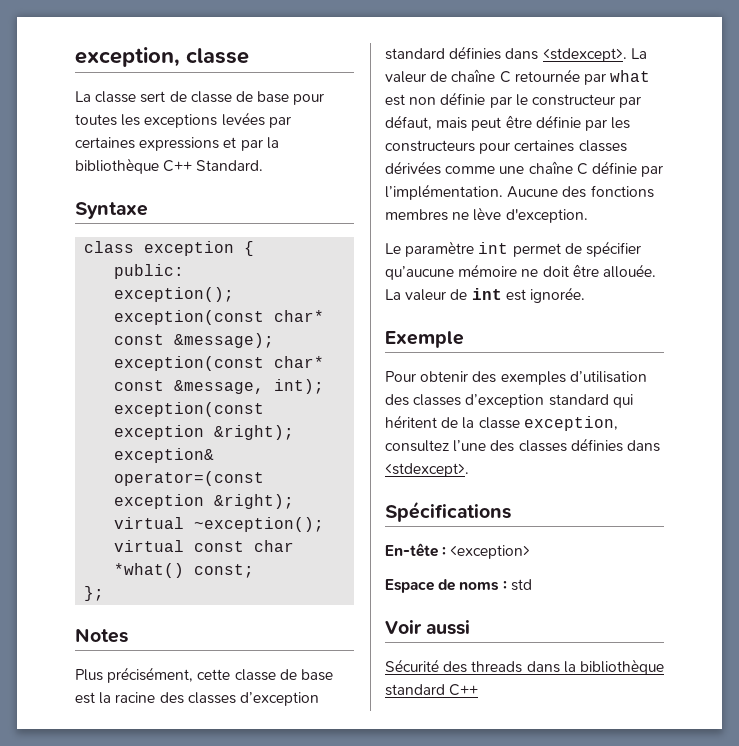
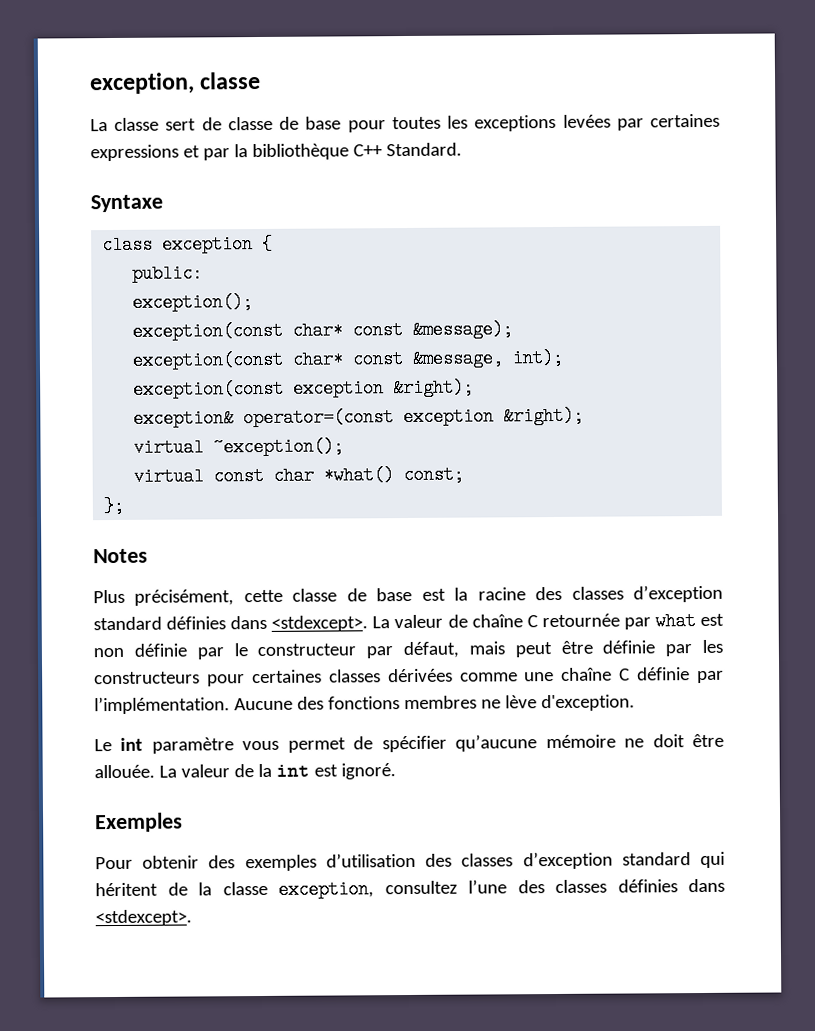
- Le paramètre int permet de spécifier qu’aucune mémoire ne doit être allouée.
+ Le int paramètre vous permet de spécifier qu’aucune mémoire ne doit être allouée.
- La valeur de int est ignorée.
- Exemple
+ La valeur de la int est ignoré.
+ Exemples
- Spécifications
- En-tête : <exception>
- Espace de noms : std
- Voir aussi
- Sécurité des threads dans la bibliothèque standard C++

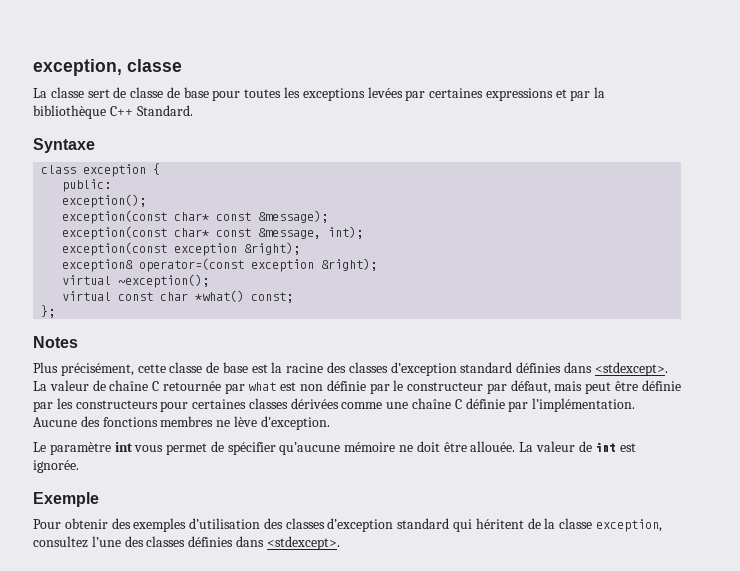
- Le int paramètre vous permet de spécifier qu’aucune mémoire ne doit être allouée.
+ Le paramètre int vous permet de spécifier qu’aucune mémoire ne doit être allouée.
- La valeur de la int est ignoré.
- Exemples
+ La valeur de int est ignorée.
+ Exemple

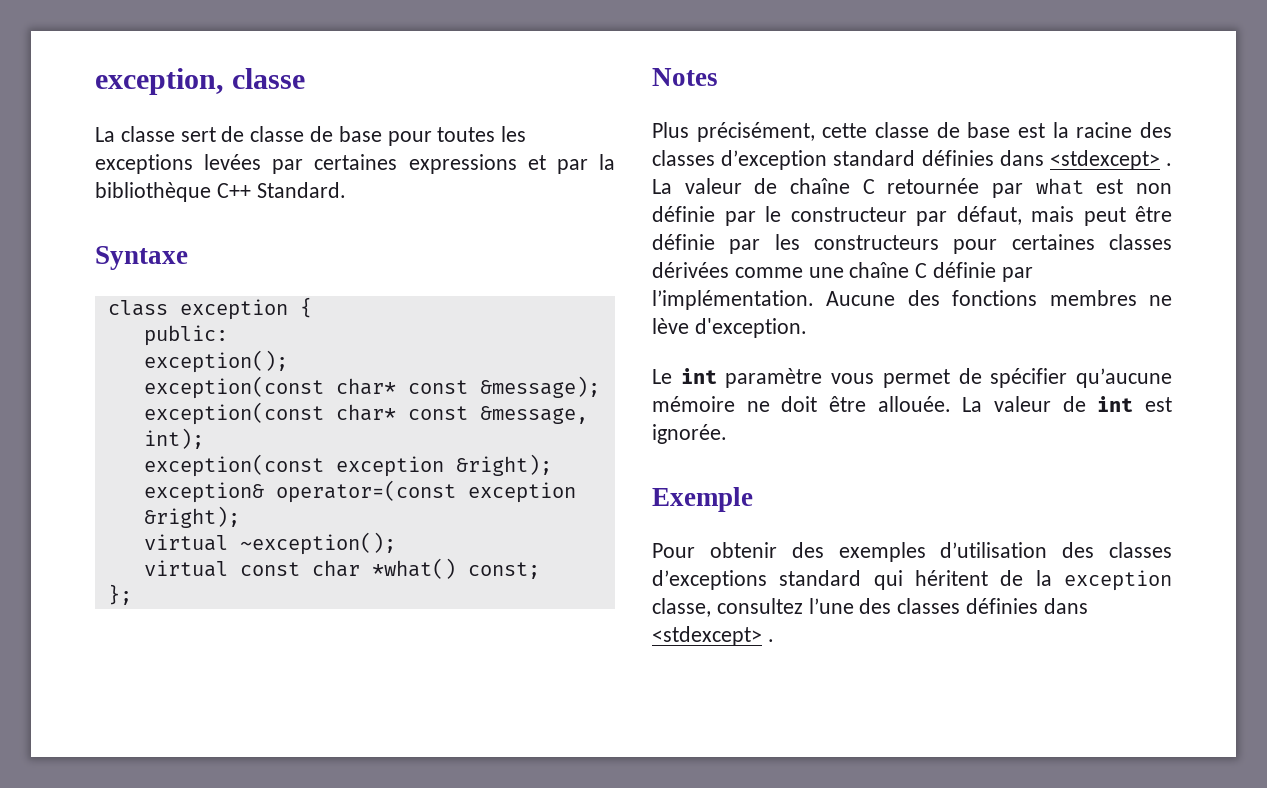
- Plus précisément, cette classe de base est la racine des classes d’exception standard définies dans <stdexcept>.
+ Plus précisément, cette classe de base est la racine des classes d’exception standard définies dans <stdexcept> .
- Le paramètre int vous permet de spécifier qu’aucune mémoire ne doit être allouée.
+ Le int paramètre vous permet de spécifier qu’aucune mémoire ne doit être allouée.
- Pour obtenir des exemples d’utilisation des classes d’exception standard qui héritent de la classe exception, consultez l’une des classes définies dans <stdexcept>.
+ Pour obtenir des exemples d’utilisation des classes d’exceptions standard qui héritent de la exception classe, consultez l’une des classes définies dans <stdexcept> .

